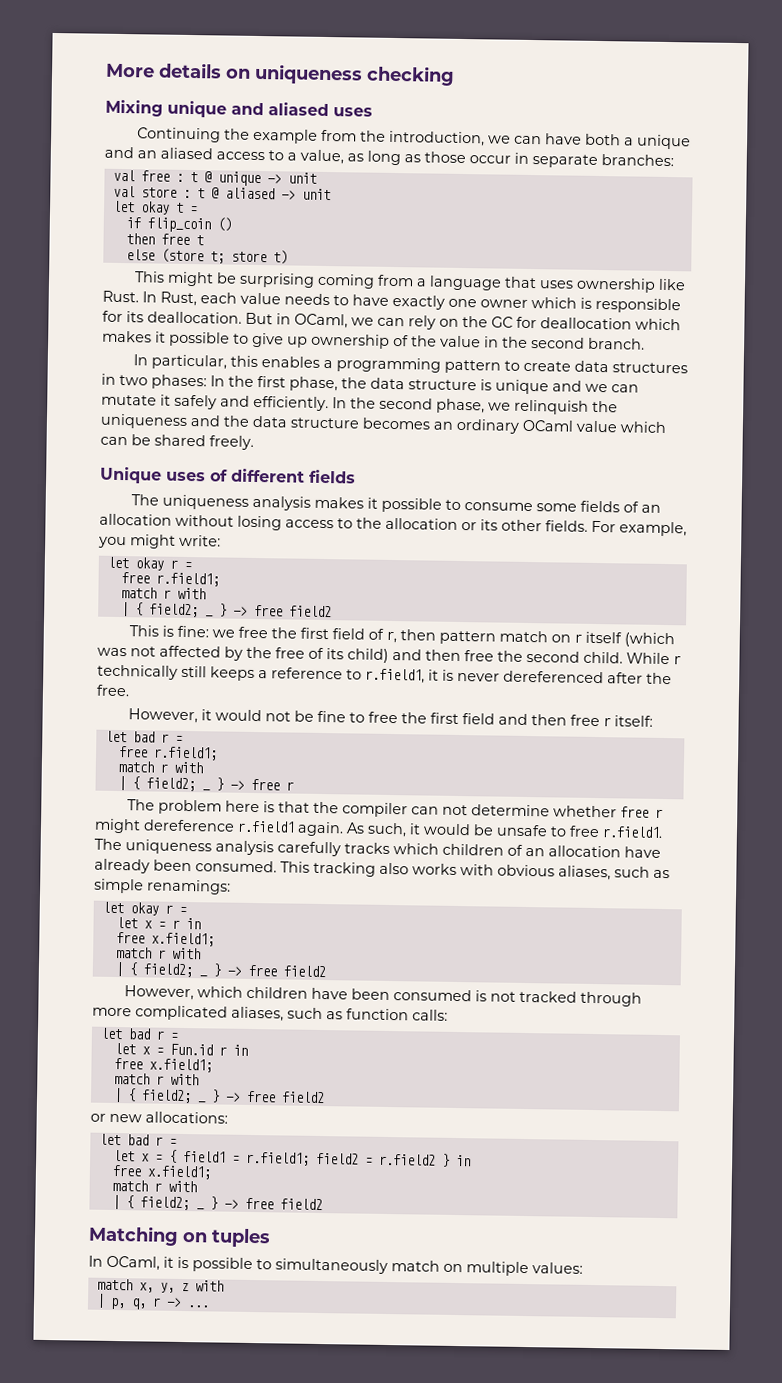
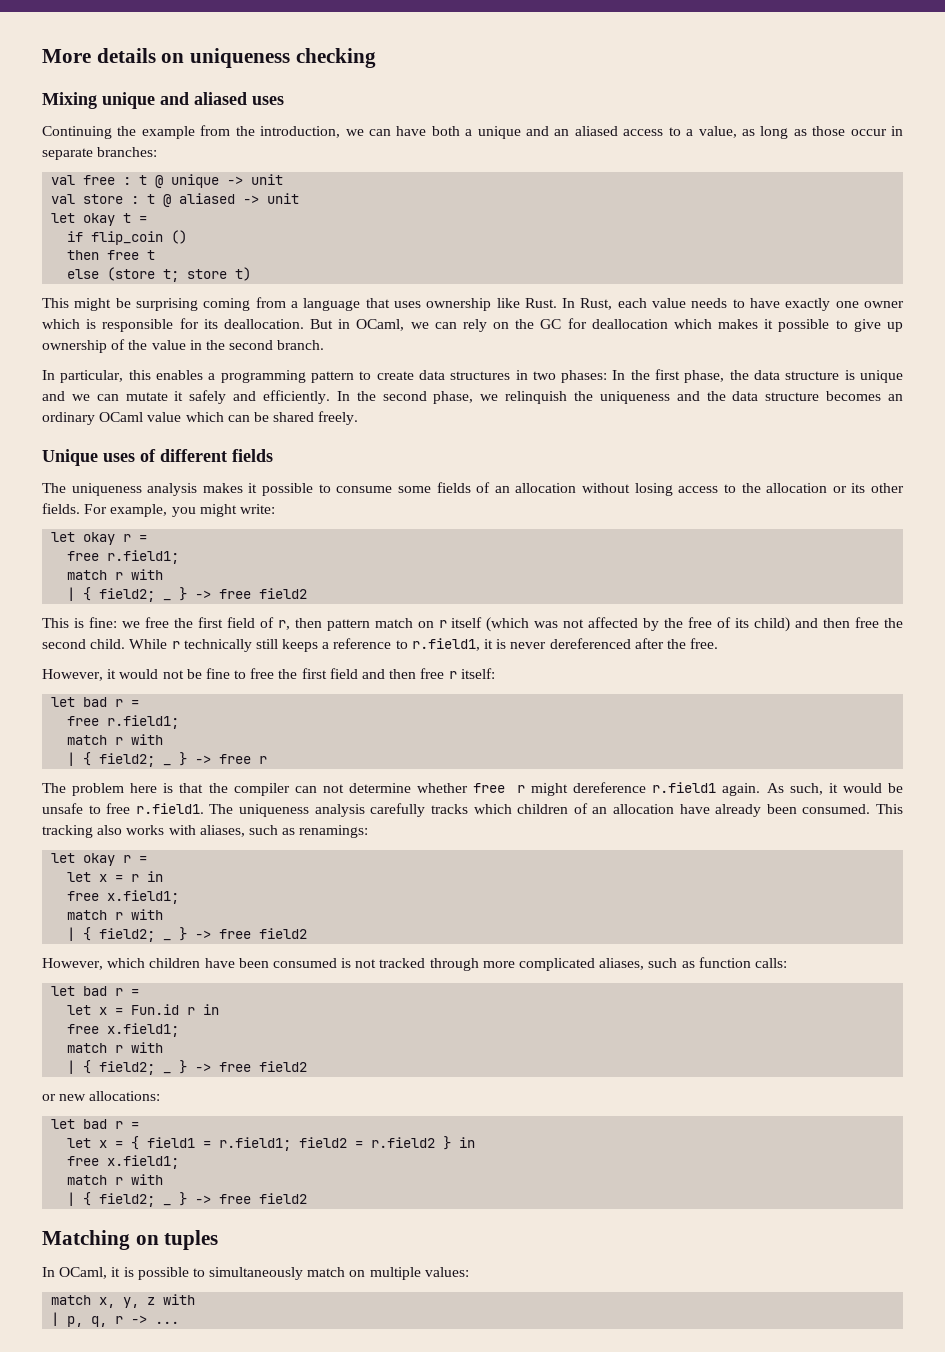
- This tracking also works with obvious aliases, such as simple renamings:
+ This tracking also works with aliases, such as renamings:

